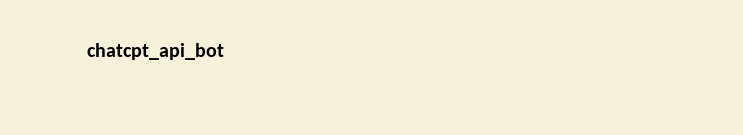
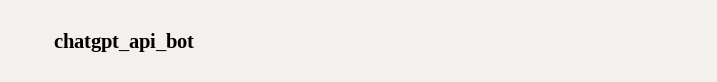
- chatcpt_api_bot
+ chatgpt_api_bot

